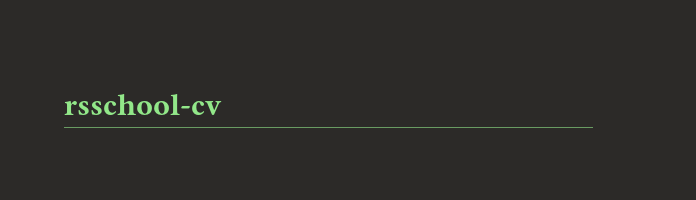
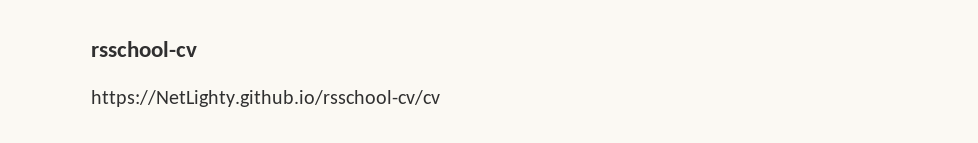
+ https://NetLighty.github.io/rsschool-cv/cv

